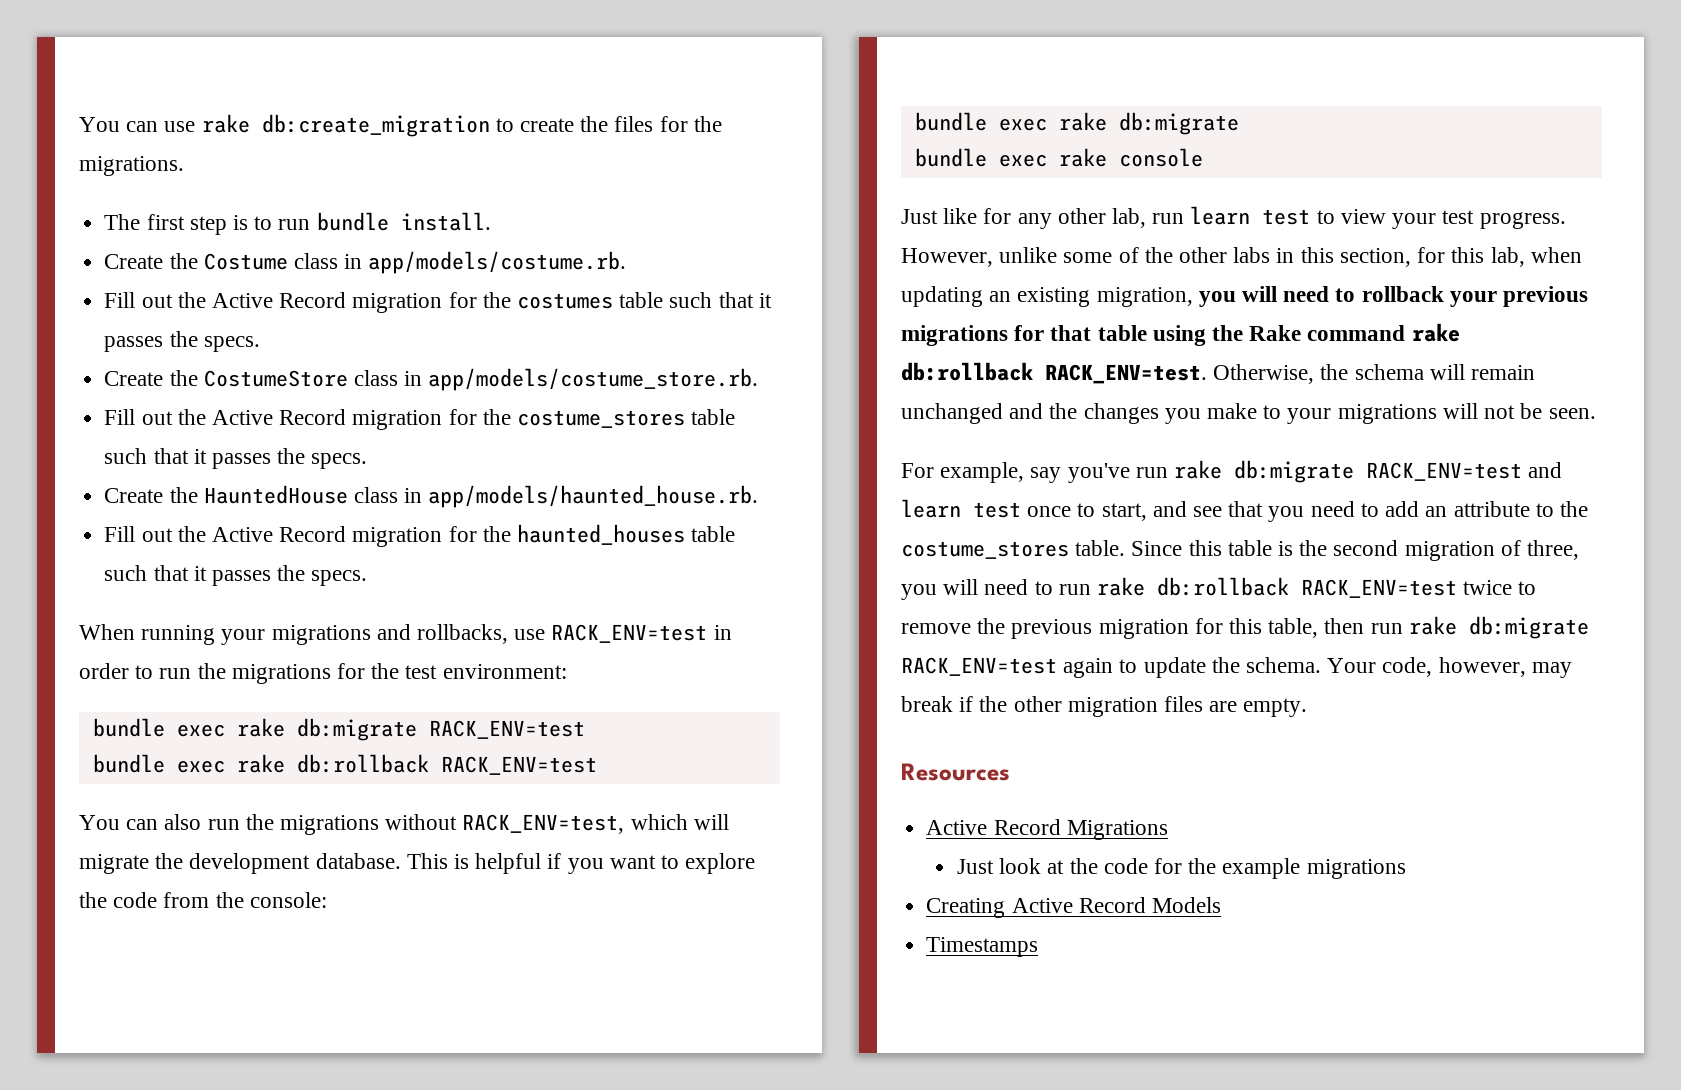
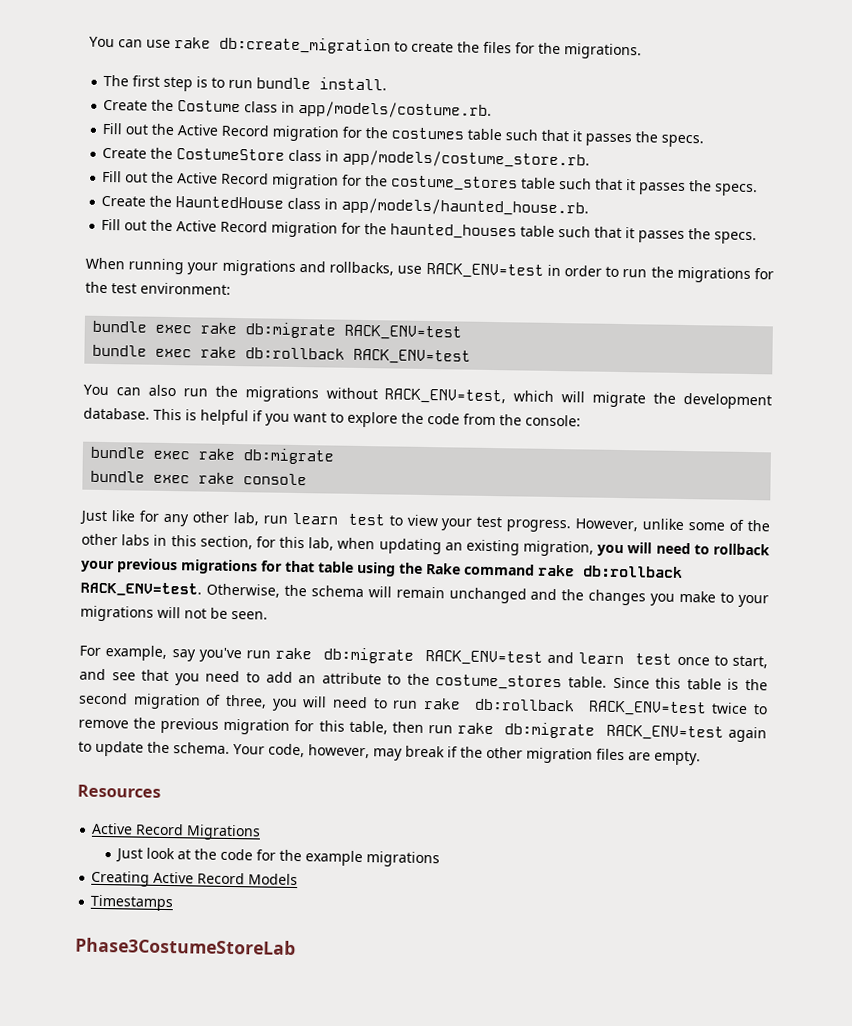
+ Phase3CostumeStoreLab

